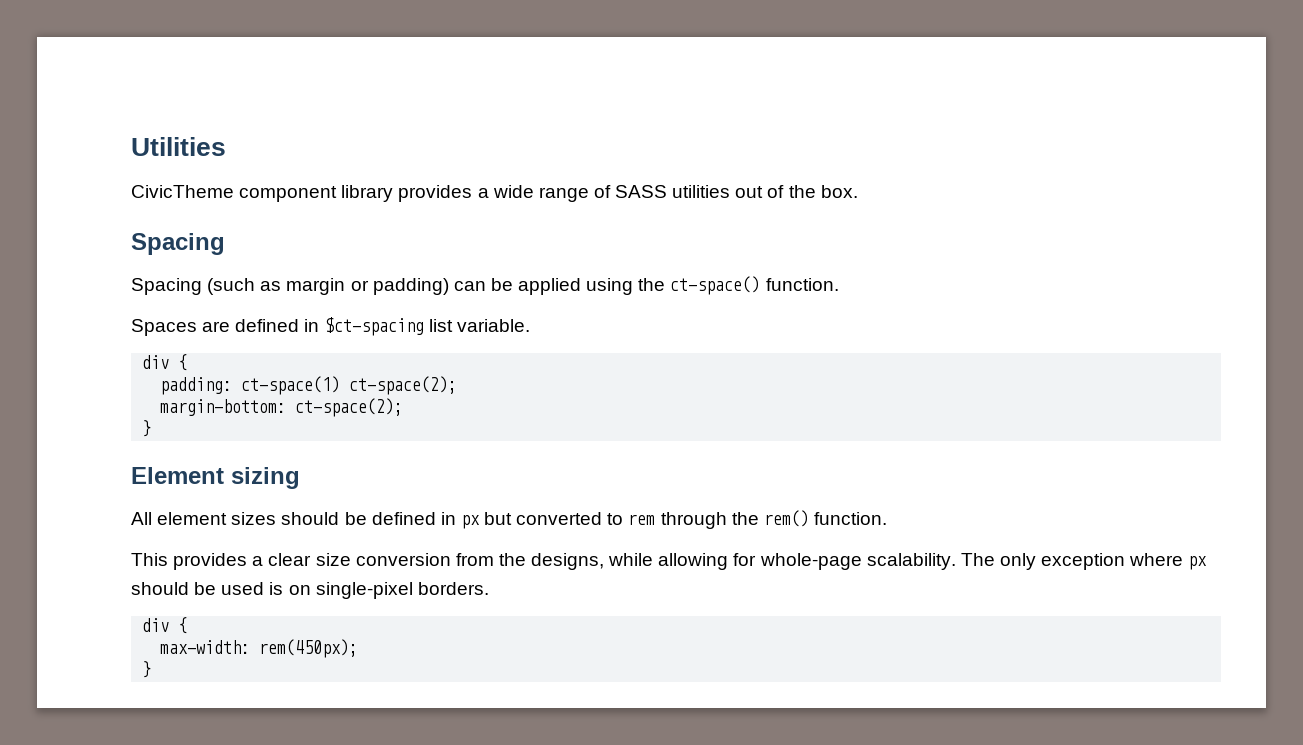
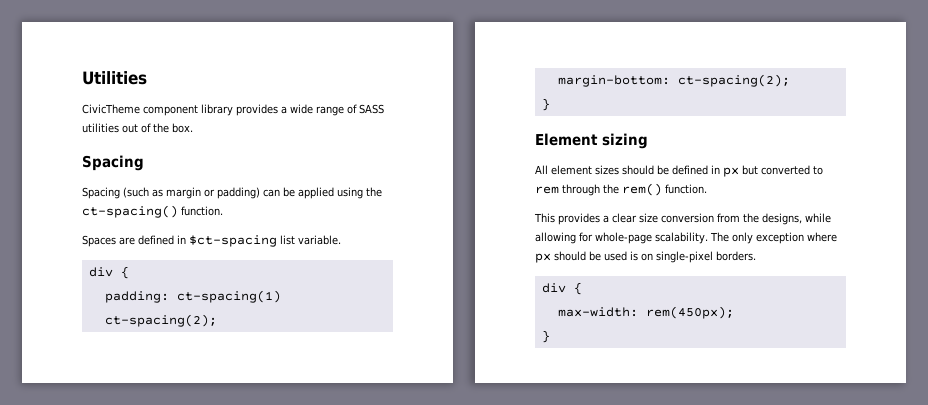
- Spacing (such as margin or padding) can be applied using the ct-space() function.
+ Spacing (such as margin or padding) can be applied using the ct-spacing() function.
- padding: ct-space(1) ct-space(2);
+ padding: ct-spacing(1) ct-spacing(2);
- margin-bottom: ct-space(2);
+ margin-bottom: ct-spacing(2);

